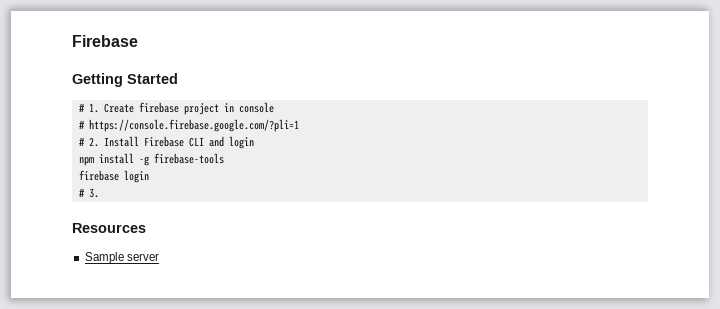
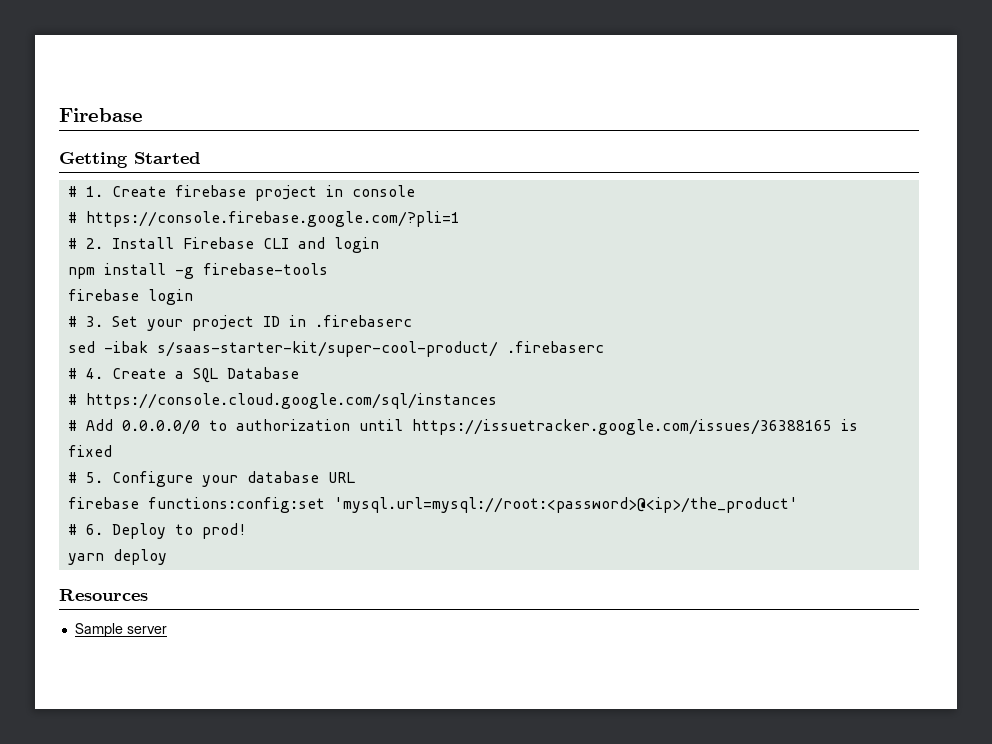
- # 3.
+ # 3. Set your project ID in .firebaserc
+ sed -ibak s/saas-starter-kit/super-cool-product/ .firebaserc
+ # 4. Create a SQL Database
+ # https://console.cloud.google.com/sql/instances
+ # Add 0.0.0.0/0 to authorization until https://issuetracker.google.com/issues/36388165 is fixed
+ # 5. Configure your database URL
+ firebase functions:config:set 'mysql.url=mysql://root:<password>@<ip>/the_product'
+ # 6. Deploy to prod!
+ yarn deploy

